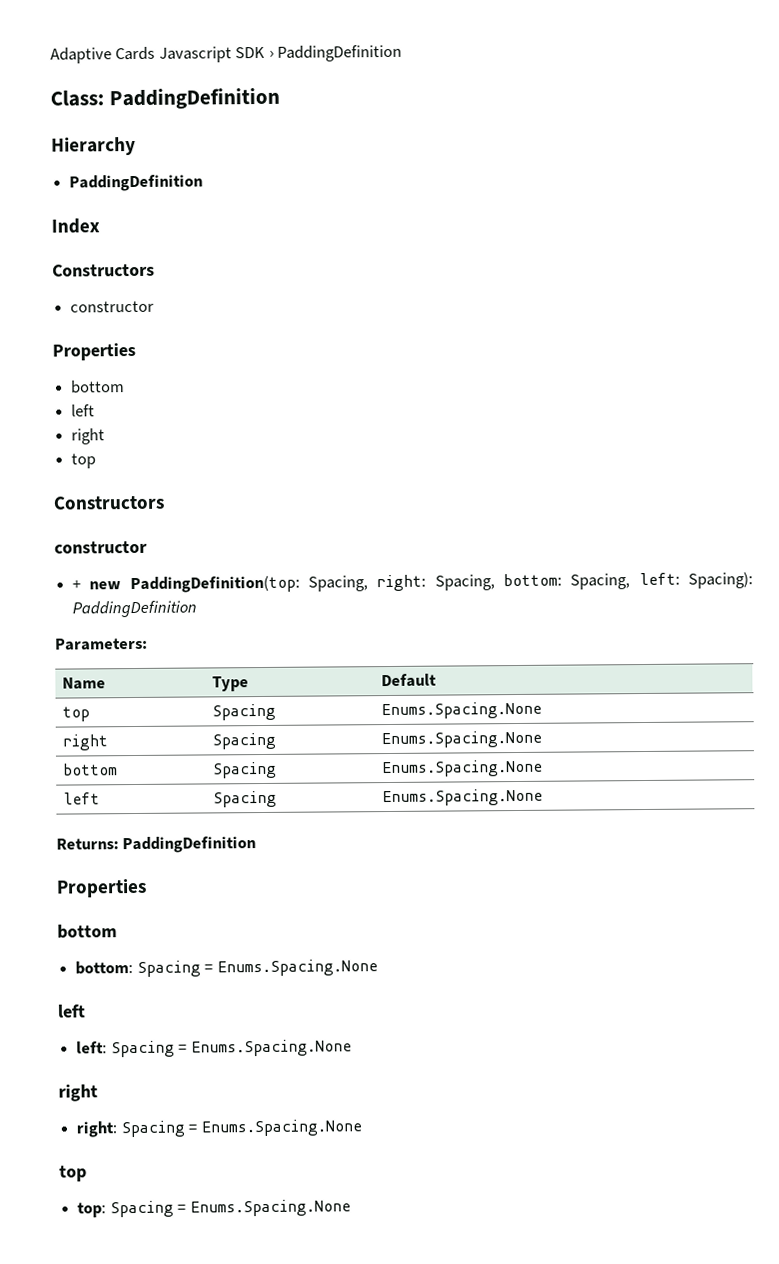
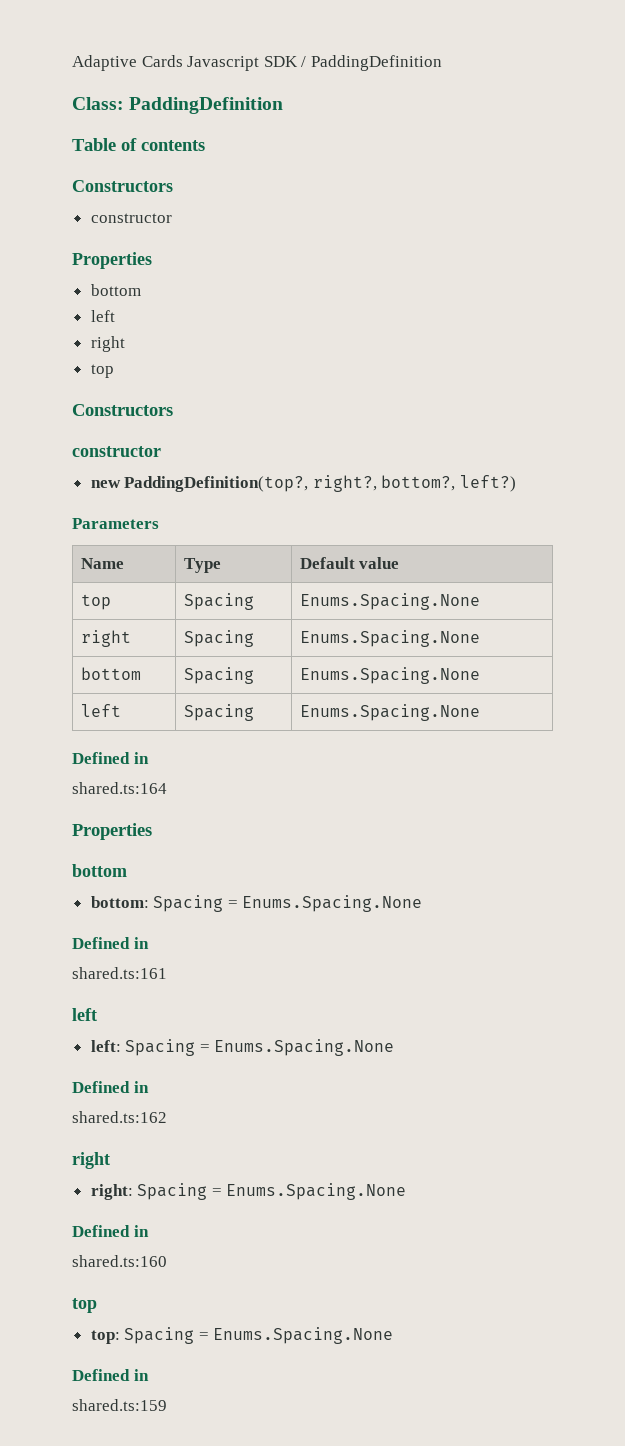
- Adaptive Cards Javascript SDK › PaddingDefinition
+ Adaptive Cards Javascript SDK / PaddingDefinition
- Hierarchy
- PaddingDefinition
- Index
+ Table of contents
- + new PaddingDefinition(top: Spacing, right: Spacing, bottom: Spacing, left: Spacing): PaddingDefinition
- Parameters:
+ new PaddingDefinition(top?, right?, bottom?, left?)
+ Parameters
- Name | Type | Default
+ Name | Type | Default value
  left | Spacing | Enums.Spacing.None
- Returns: PaddingDefinition
+ Defined in
+ shared.ts:164
  bottom: Spacing = Enums.Spacing.None
+ Defined in
+ shared.ts:161
  left: Spacing = Enums.Spacing.None
+ Defined in
+ shared.ts:162
  right: Spacing = Enums.Spacing.None
+ Defined in
+ shared.ts:160
  top: Spacing = Enums.Spacing.None
+ Defined in
+ shared.ts:159

